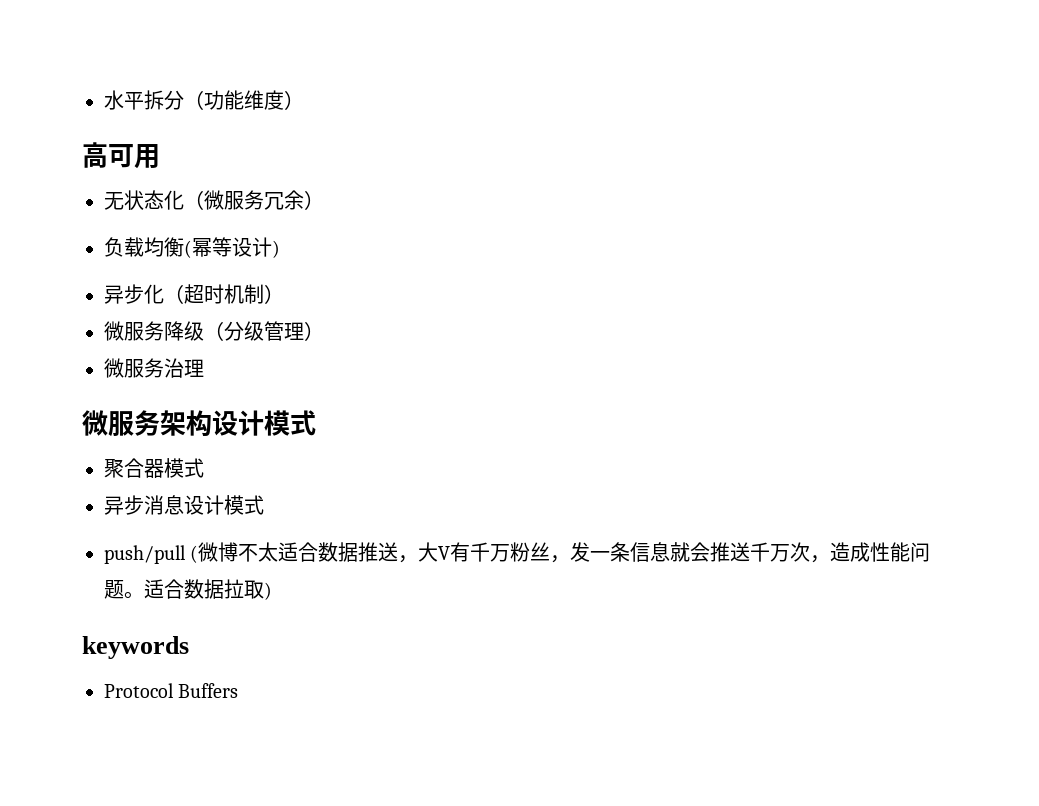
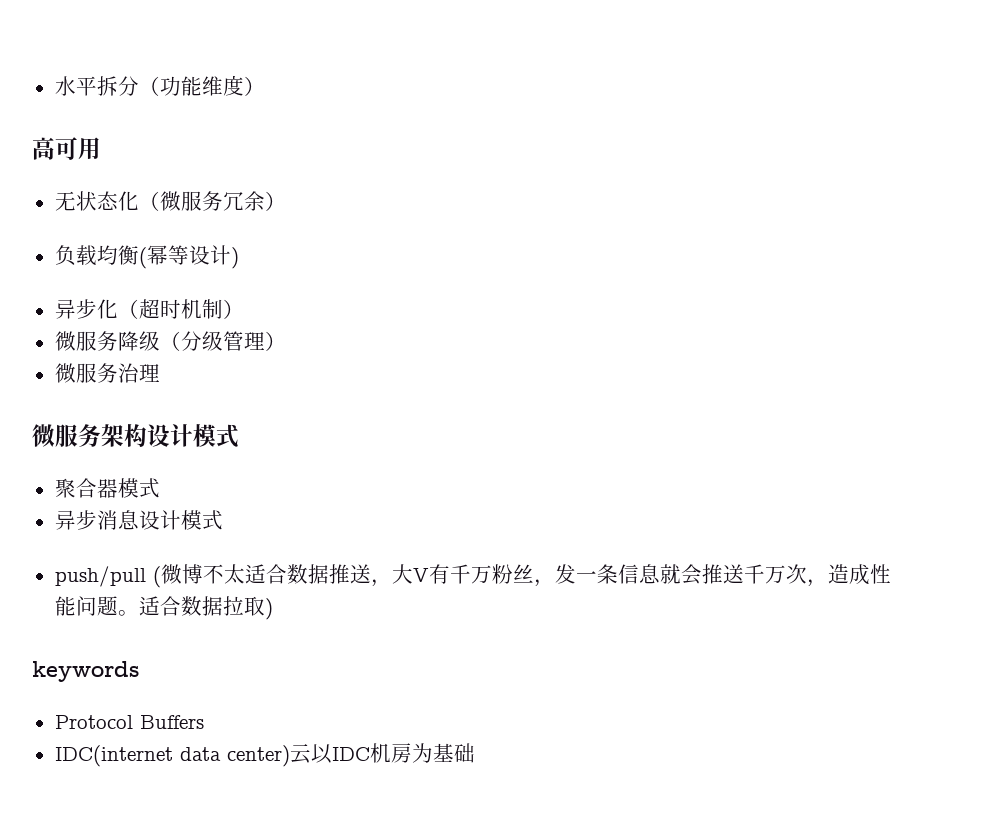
+ IDC(internet data center)云以IDC机房为基础

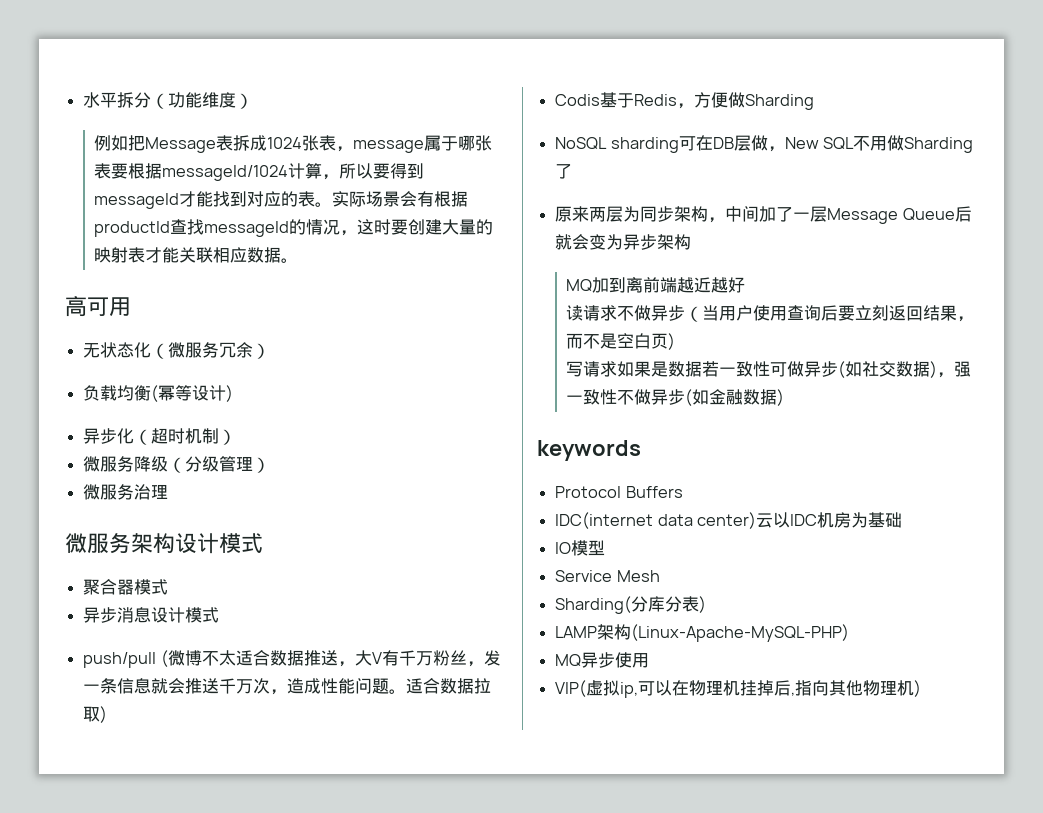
+ 例如把Message表拆成1024张表，message属于哪张表要根据messageId/1024计算，所以要得到messageId才能找到对应的表。实际场景会有根据productId查找messageId的情况，这时要创建大量的映射表才能关联相应数据。
+ Codis基于Redis，方便做Sharding
+ NoSQL sharding可在DB层做，New SQL不用做Sharding了
+ 原来两层为同步架构，中间加了一层Message Queue后就会变为异步架构
+ MQ加到离前端越近越好
+ 读请求不做异步（当用户使用查询后要立刻返回结果，而不是空白页)
+ 写请求如果是数据若一致性可做异步(如社交数据)，强一致性不做异步(如金融数据)
+ IO模型
+ Service Mesh
+ Sharding(分库分表)
+ LAMP架构(Linux-Apache-MySQL-PHP)
+ MQ异步使用
+ VIP(虚拟ip,可以在物理机挂掉后,指向其他物理机)

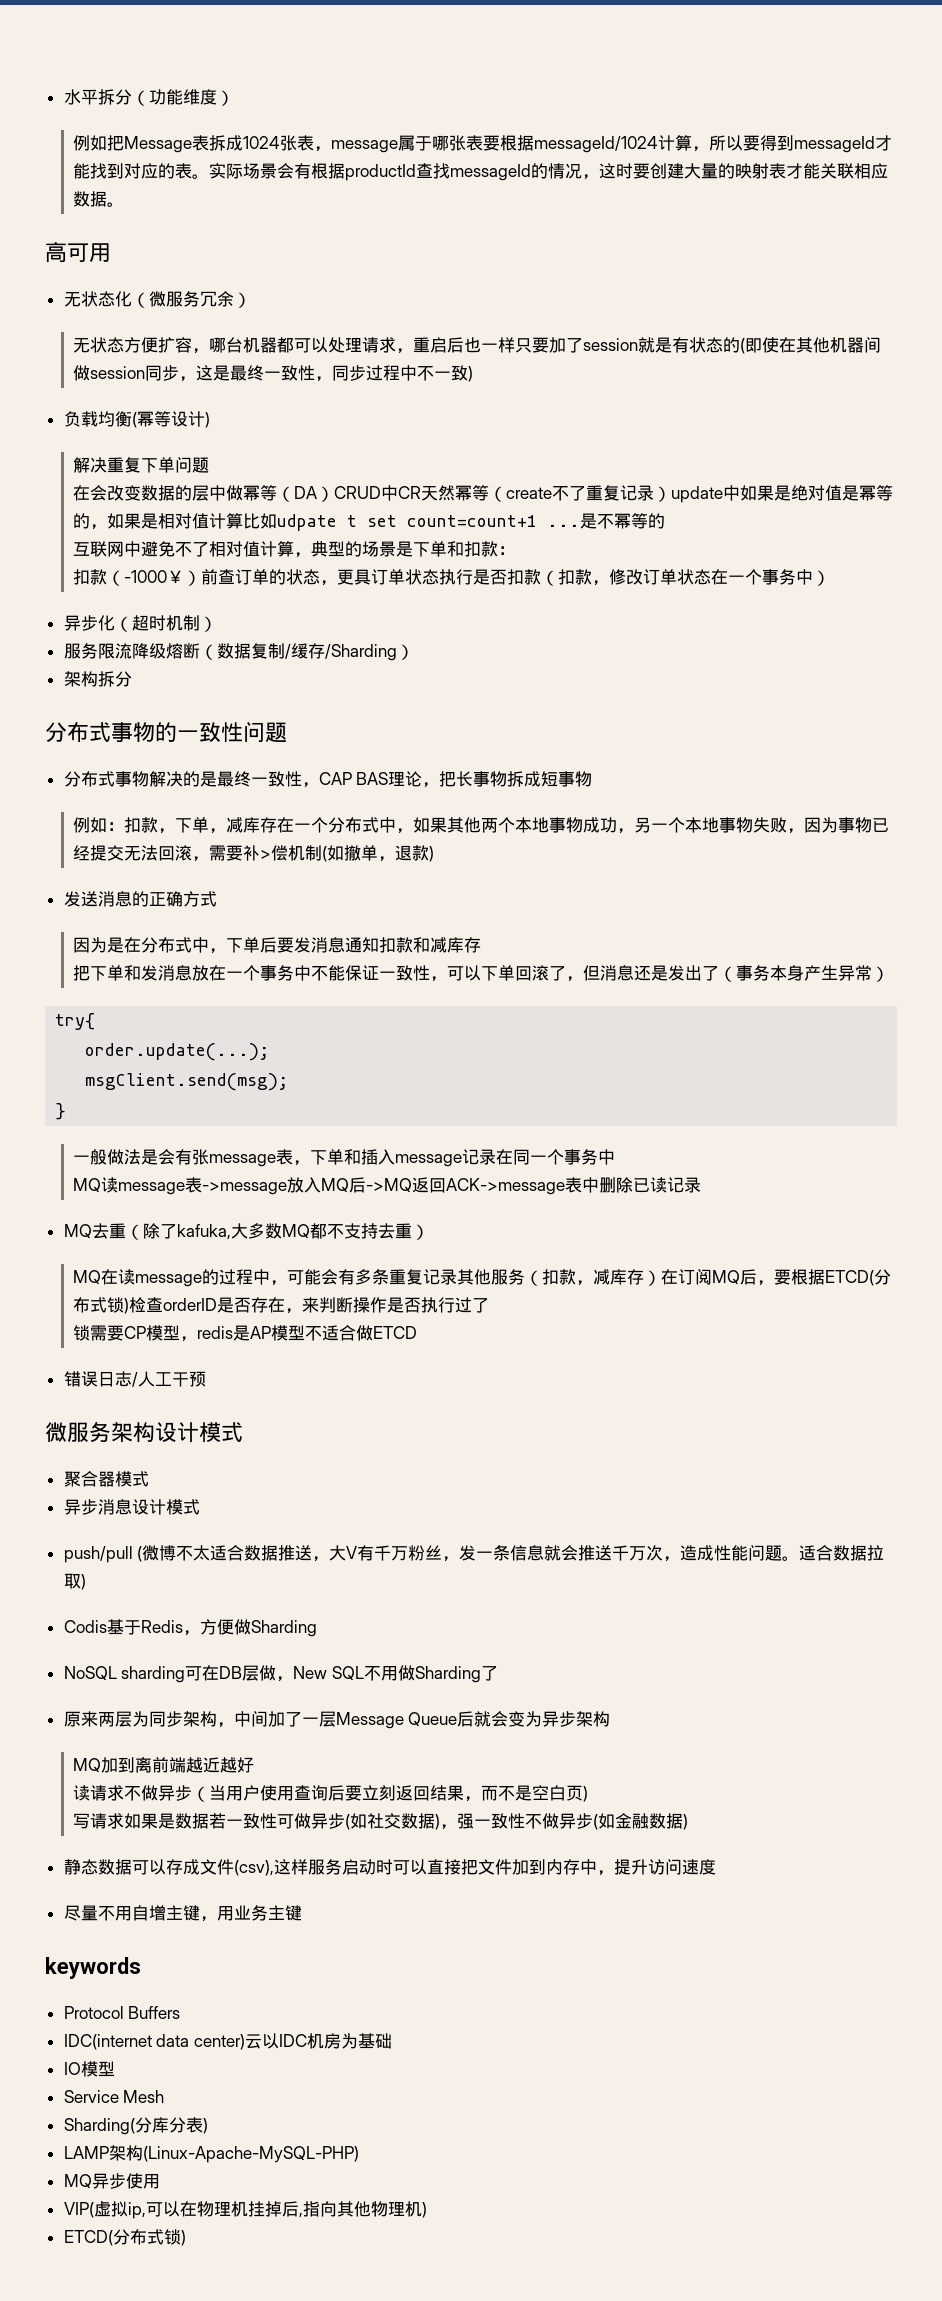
+ 无状态方便扩容，哪台机器都可以处理请求，重启后也一样只要加了session就是有状态的(即使在其他机器间做session同步，这是最终一致性，同步过程中不一致)
+ 解决重复下单问题
+ 在会改变数据的层中做幂等（DA）CRUD中CR天然幂等（create不了重复记录）update中如果是绝对值是幂等的，如果是相对值计算比如udpate t set count=count+1 ...是不幂等的
+ 互联网中避免不了相对值计算，典型的场景是下单和扣款：
+ 扣款（-1000￥）前查订单的状态，更具订单状态执行是否扣款（扣款，修改订单状态在一个事务中）
- 微服务降级（分级管理）
- 微服务治理
+ 服务限流降级熔断（数据复制/缓存/Sharding）
+ 架构拆分
+ 分布式事物的一致性问题
+ 分布式事物解决的是最终一致性，CAP BAS理论，把长事物拆成短事物
+ 例如：扣款，下单，减库存在一个分布式中，如果其他两个本地事物成功，另一个本地事物失败，因为事物已经提交无法回滚，需要补>偿机制(如撤单，退款)
+ 发送消息的正确方式
+ 因为是在分布式中，下单后要发消息通知扣款和减库存
+ 把下单和发消息放在一个事务中不能保证一致性，可以下单回滚了，但消息还是发出了（事务本身产生异常）
+ try{
+ order.update(...);
+ msgClient.send(msg);
+ }
+ 一般做法是会有张message表，下单和插入message记录在同一个事务中
+ MQ读message表->message放入MQ后->MQ返回ACK->message表中删除已读记录
+ MQ去重（除了kafuka,大多数MQ都不支持去重）
+ MQ在读message的过程中，可能会有多条重复记录其他服务（扣款，减库存）在订阅MQ后，要根据ETCD(分布式锁)检查orderID是否存在，来判断操作是否执行过了
+ 锁需要CP模型，redis是AP模型不适合做ETCD
+ 错误日志/人工干预
+ 静态数据可以存成文件(csv),这样服务启动时可以直接把文件加到内存中，提升访问速度
+ 尽量不用自增主键，用业务主键
  VIP(虚拟ip,可以在物理机挂掉后,指向其他物理机)
+ ETCD(分布式锁)

